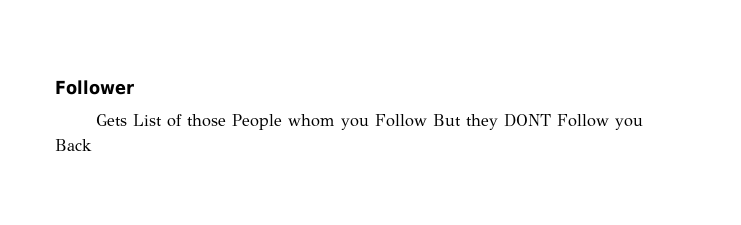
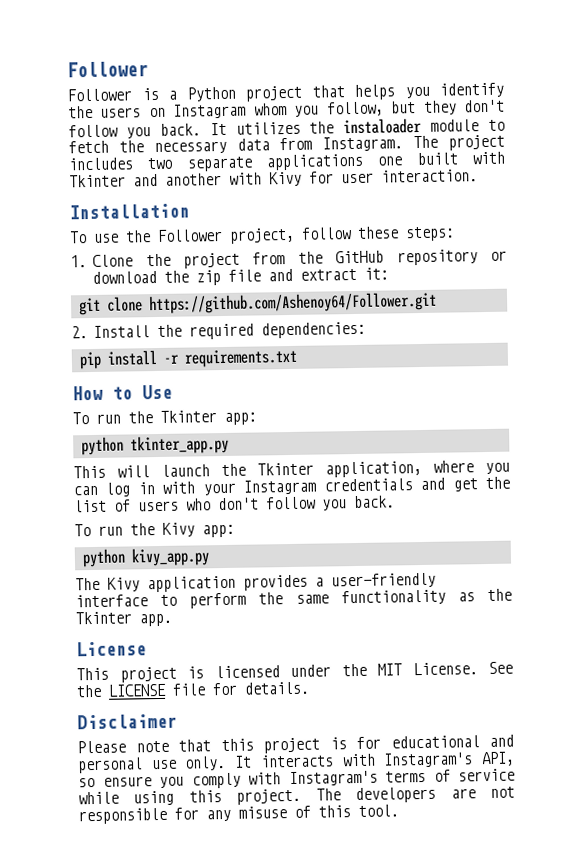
- Gets List of those People whom you Follow But they DONT Follow you Back
+ Follower is a Python project that helps you identify the users on Instagram whom you follow, but they don't follow you back. It utilizes the instaloader module to fetch the necessary data from Instagram. The project includes two separate applications one built with Tkinter and another with Kivy for user interaction.
+ Installation
+ To use the Follower project, follow these steps:
+ 1. Clone the project from the GitHub repository or download the zip file and extract it:
+ git clone https://github.com/Ashenoy64/Follower.git
+ 2. Install the required dependencies:
+ pip install -r requirements.txt
+ How to Use
+ To run the Tkinter app:
+ python tkinter_app.py
+ This will launch the Tkinter application, where you can log in with your Instagram credentials and get the list of users who don't follow you back.
+ To run the Kivy app:
+ python kivy_app.py
+ The Kivy application provides a user-friendly interface to perform the same functionality as the Tkinter app.
+ License
+ This project is licensed under the MIT License. See the LICENSE file for details.
+ Disclaimer
+ Please note that this project is for educational and personal use only. It interacts with Instagram's API, so ensure you comply with Instagram's terms of service while using this project. The developers are not responsible for any misuse of this tool.

